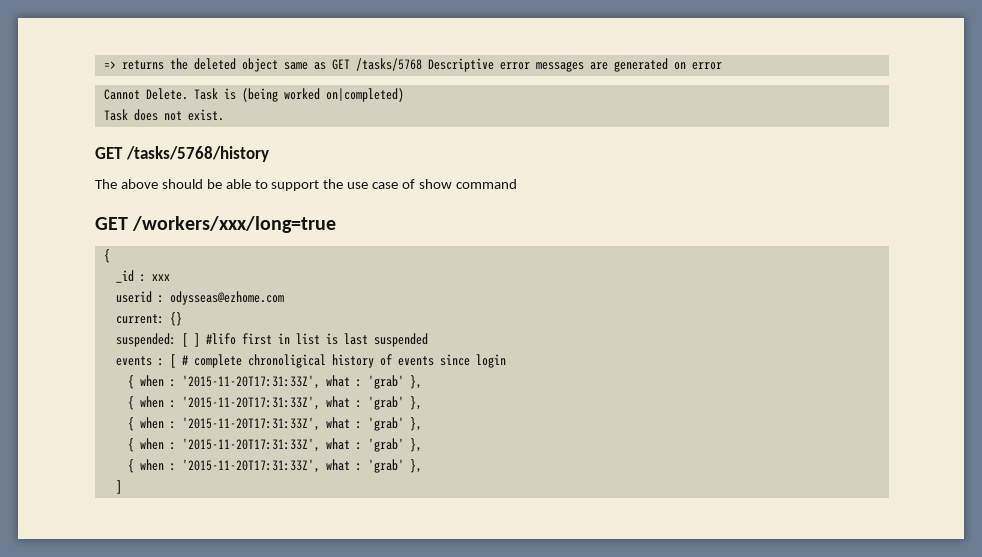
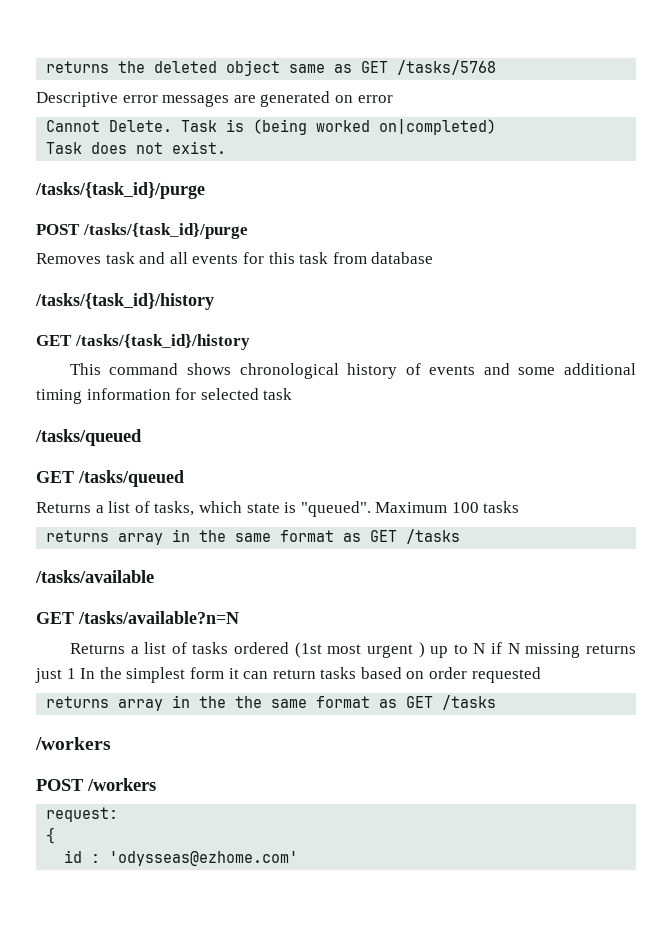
- => returns the deleted object same as GET /tasks/5768 Descriptive error messages are generated on error
+ returns the deleted object same as GET /tasks/5768
+ Descriptive error messages are generated on error
  Task does not exist.
- GET /tasks/5768/history
- The above should be able to support the use case of show command
- GET /workers/xxx/long=true
+ /tasks/{task_id}/purge
+ POST /tasks/{task_id}/purge
+ Removes task and all events for this task from database
+ /tasks/{task_id}/history
+ GET /tasks/{task_id}/history
+ This command shows chronological history of events and some additional timing information for selected task
+ /tasks/queued
+ GET /tasks/queued
+ Returns a list of tasks, which state is "queued". Maximum 100 tasks
+ returns array in the same format as GET /tasks
+ /tasks/available
+ GET /tasks/available?n=N
+ Returns a list of tasks ordered (1st most urgent ) up to N if N missing returns just 1 In the simplest form it can return tasks based on order requested
+ returns array in the the same format as GET /tasks
+ /workers
+ POST /workers
+ request:
  {
- _id : xxx
- userid : odysseas@ezhome.com
- current: {}
- suspended: [ ] #lifo first in list is last suspended
- events : [ # complete chronoligical history of events since login
- { when : '2015-11-20T17:31:33Z', what : 'grab' },
- { when : '2015-11-20T17:31:33Z', what : 'grab' },
- { when : '2015-11-20T17:31:33Z', what : 'grab' },
- { when : '2015-11-20T17:31:33Z', what : 'grab' },
- { when : '2015-11-20T17:31:33Z', what : 'grab' },
- ]
+ id : 'odysseas@ezhome.com'

